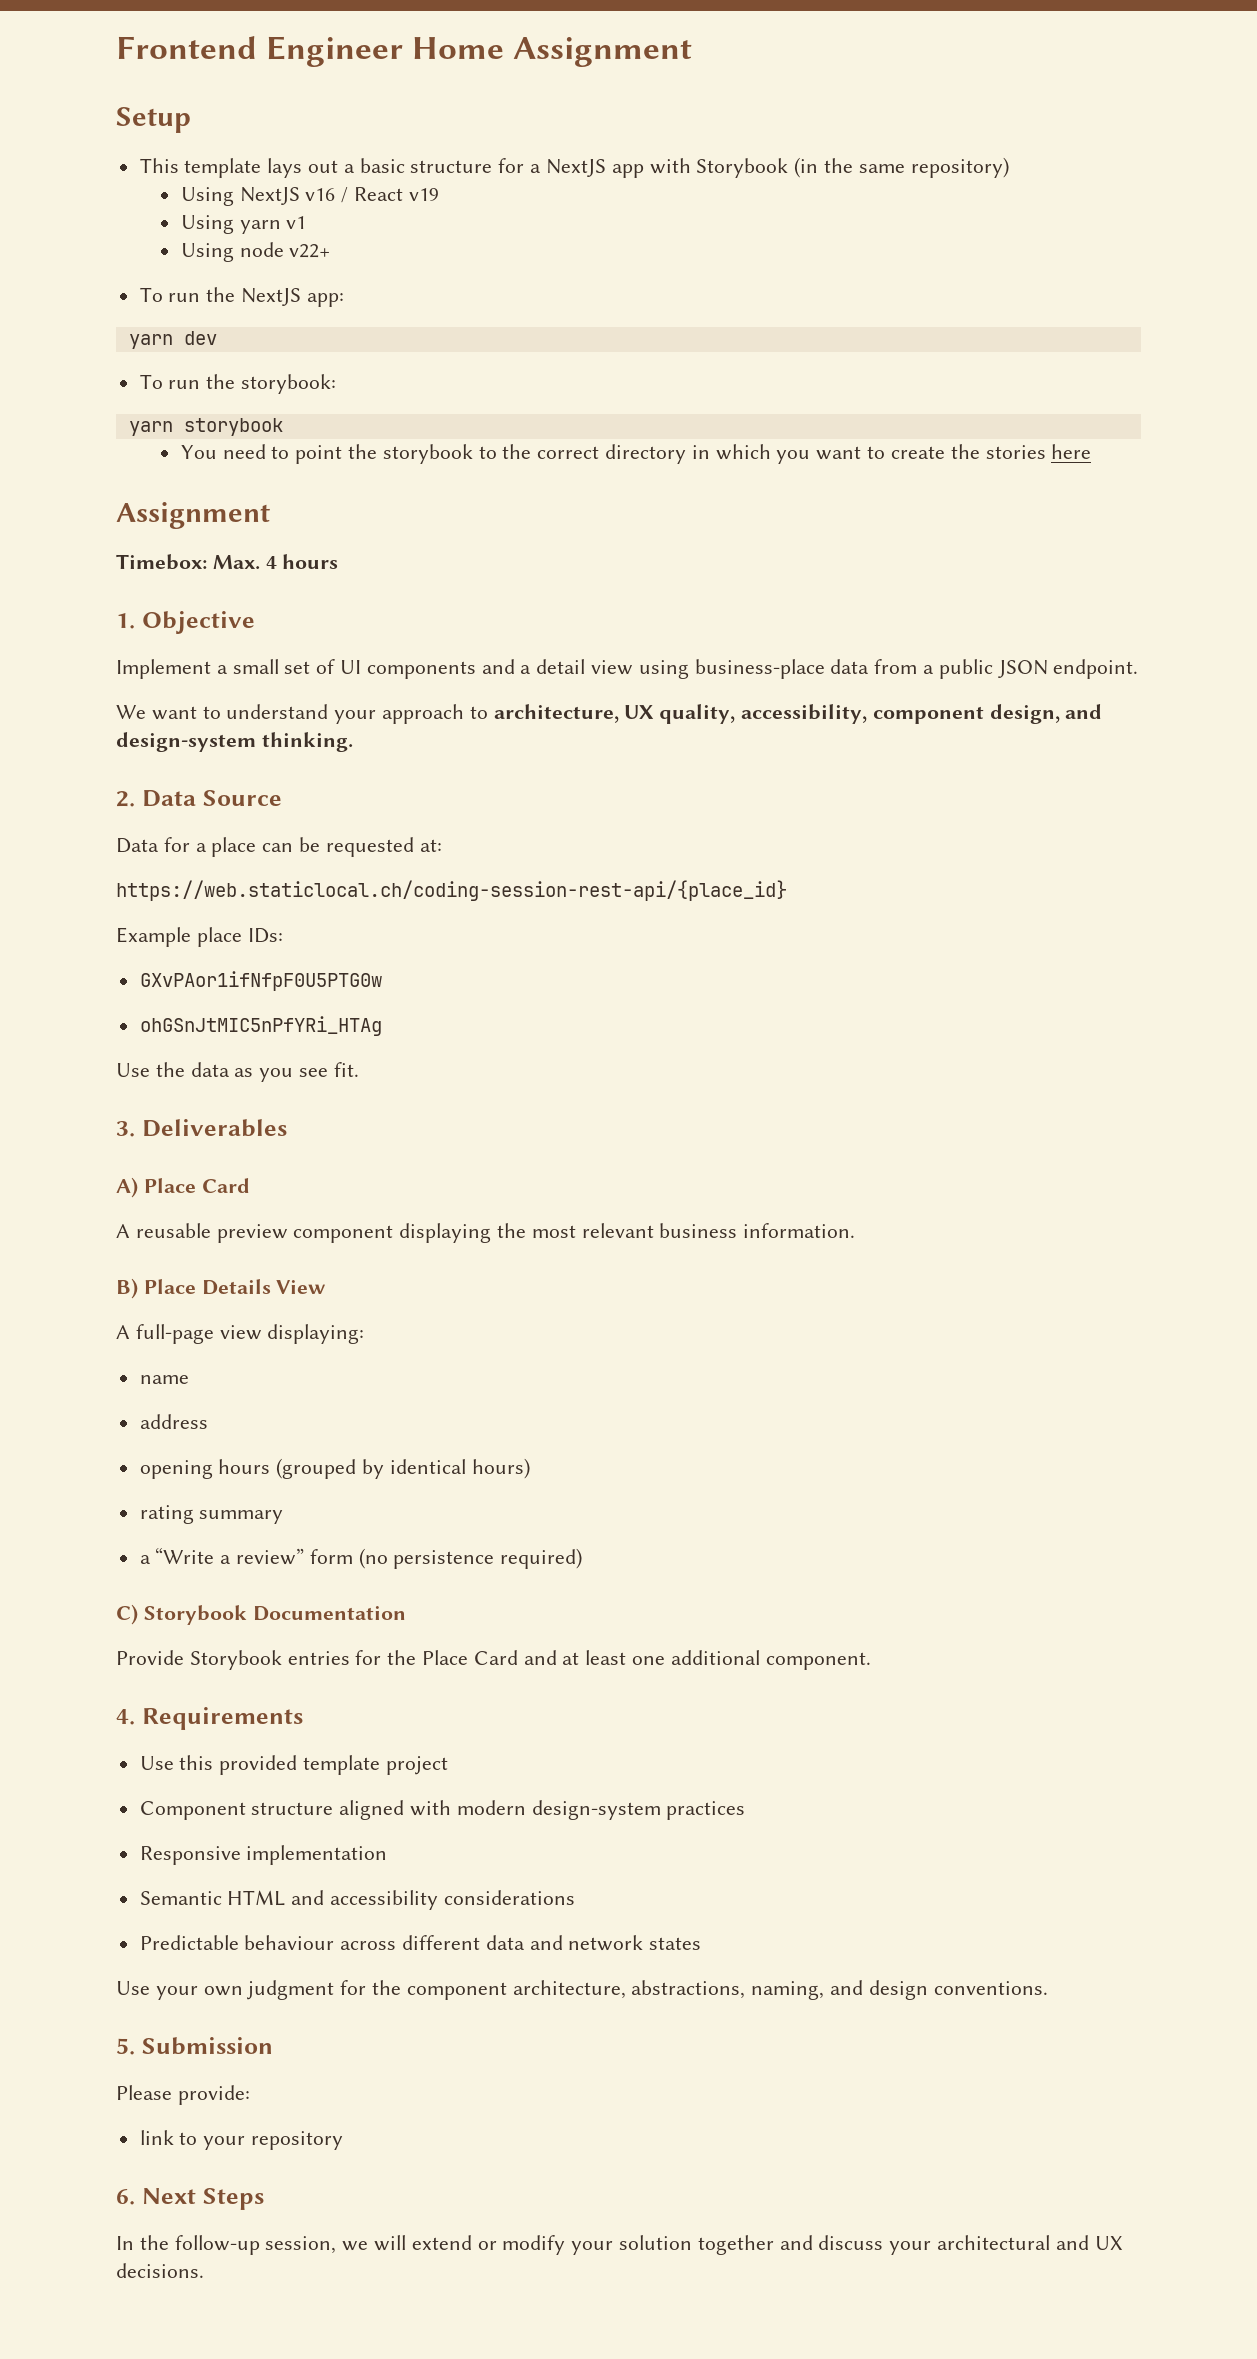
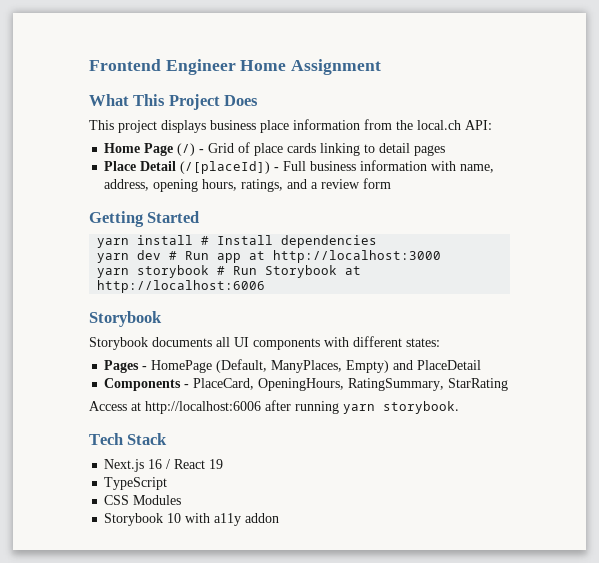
- Setup
- This template lays out a basic structure for a NextJS app with Storybook (in the same repository)
- Using NextJS v16 / React v19
- Using yarn v1
- Using node v22+
- To run the NextJS app:
- yarn dev
- To run the storybook:
- yarn storybook
- You need to point the storybook to the correct directory in which you want to create the stories here
- Assignment
- Timebox: Max. 4 hours
- 1. Objective
- Implement a small set of UI components and a detail view using business-place data from a public JSON endpoint.
- We want to understand your approach to architecture, UX quality, accessibility, component design, and design-system thinking.
- 2. Data Source
- Data for a place can be requested at:
- https://web.staticlocal.ch/coding-session-rest-api/{place_id}
- Example place IDs:
- GXvPAor1ifNfpF0U5PTG0w
- ohGSnJtMIC5nPfYRi_HTAg
- Use the data as you see fit.
- 3. Deliverables
- A) Place Card
- A reusable preview component displaying the most relevant business information.
- B) Place Details View
- A full-page view displaying:
- name
- address
- opening hours (grouped by identical hours)
- rating summary
- a “Write a review” form (no persistence required)
- C) Storybook Documentation
- Provide Storybook entries for the Place Card and at least one additional component.
- 4. Requirements
- Use this provided template project
- Component structure aligned with modern design-system practices
- Responsive implementation
- Semantic HTML and accessibility considerations
- Predictable behaviour across different data and network states
- Use your own judgment for the component architecture, abstractions, naming, and design conventions.
- 5. Submission
- Please provide:
- link to your repository
- 6. Next Steps
- In the follow-up session, we will extend or modify your solution together and discuss your architectural and UX decisions.
+ What This Project Does
+ This project displays business place information from the local.ch API:
+ Home Page (/) - Grid of place cards linking to detail pages
+ Place Detail (/[placeId]) - Full business information with name, address, opening hours, ratings, and a review form
+ Getting Started
+ yarn install # Install dependencies
+ yarn dev # Run app at http://localhost:3000
+ yarn storybook # Run Storybook at http://localhost:6006
+ Storybook
+ Storybook documents all UI components with different states:
+ Pages - HomePage (Default, ManyPlaces, Empty) and PlaceDetail
+ Components - PlaceCard, OpeningHours, RatingSummary, StarRating
+ Access at http://localhost:6006 after running yarn storybook.
+ Tech Stack
+ Next.js 16 / React 19
+ TypeScript
+ CSS Modules
+ Storybook 10 with a11y addon

